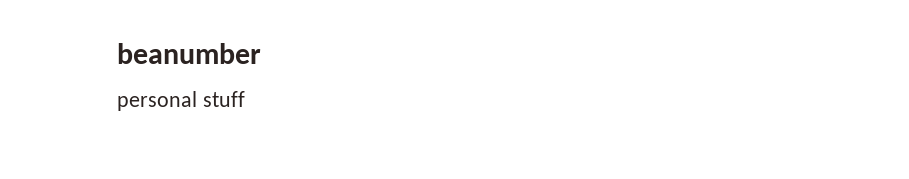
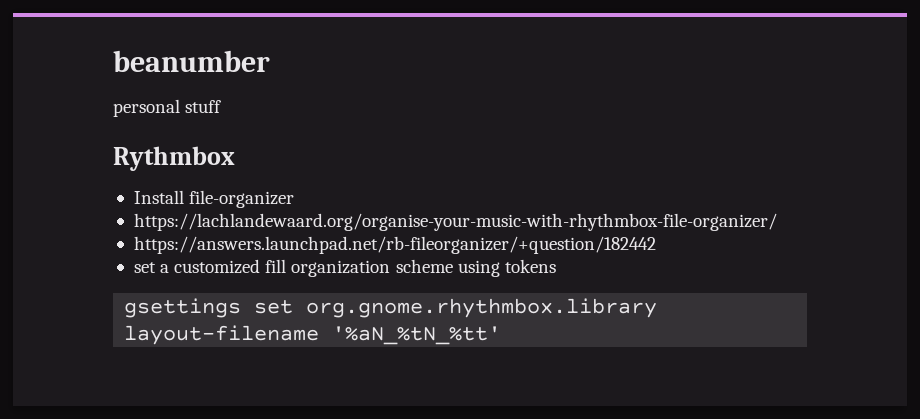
+ Rythmbox
+ Install file-organizer
+ https://lachlandewaard.org/organise-your-music-with-rhythmbox-file-organizer/
+ https://answers.launchpad.net/rb-fileorganizer/+question/182442
+ set a customized fill organization scheme using tokens
+ gsettings set org.gnome.rhythmbox.library layout-filename '%aN_%tN_%tt'

